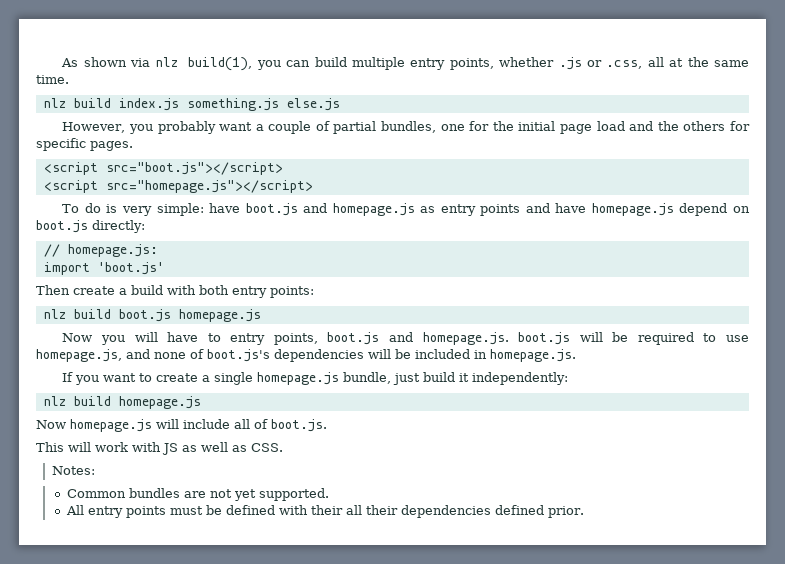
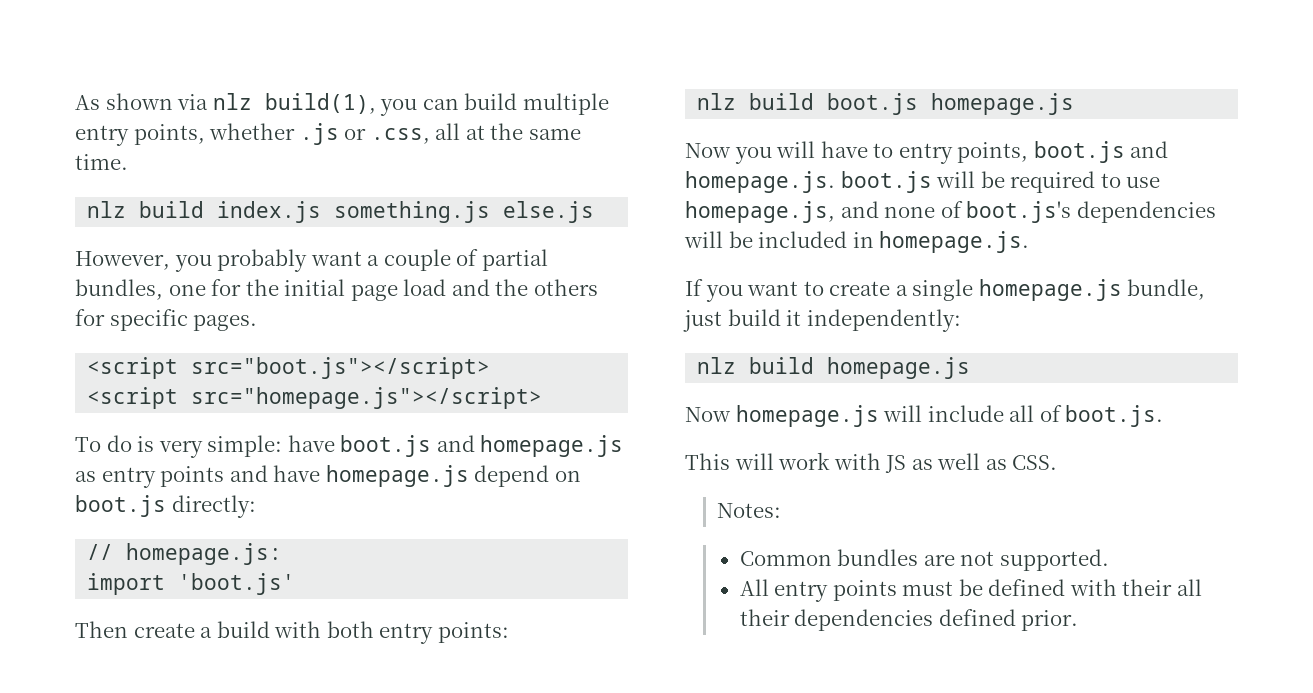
- Common bundles are not yet supported.
+ Common bundles are not supported.

